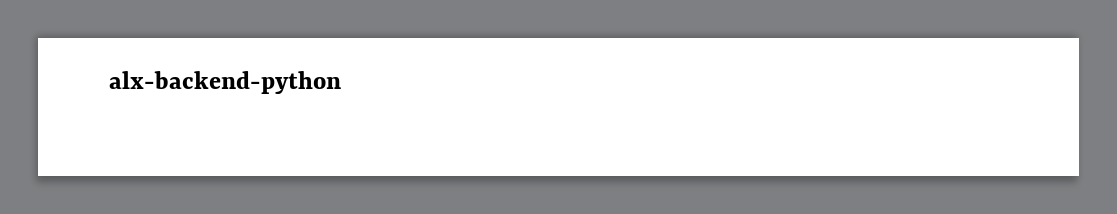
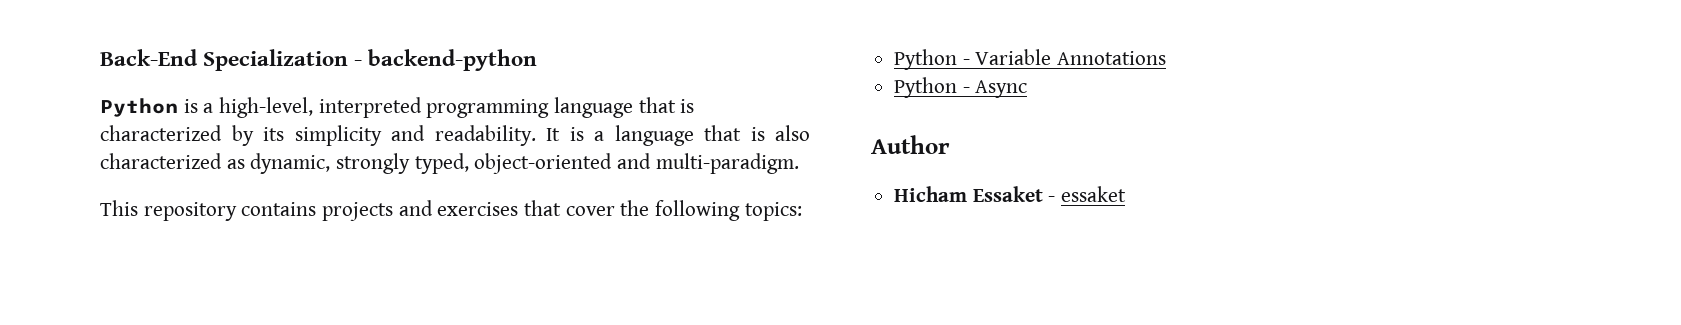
- alx-backend-python
+ Back-End Specialization - backend-python
+ Python is a high-level, interpreted programming language that is characterized by its simplicity and readability. It is a language that is also characterized as dynamic, strongly typed, object-oriented and multi-paradigm.
+ This repository contains projects and exercises that cover the following topics:
+ Python - Variable Annotations
+ Python - Async
+ Author
+ Hicham Essaket - essaket

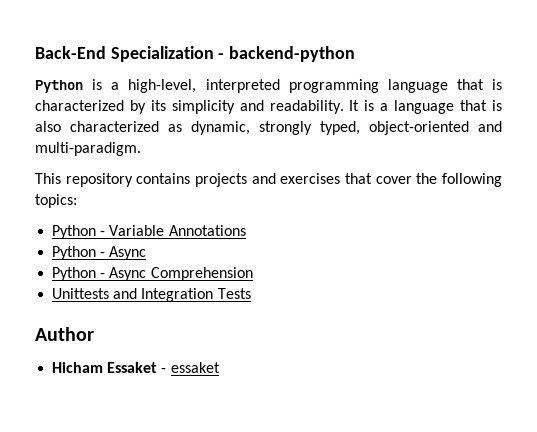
+ Python - Async Comprehension
+ Unittests and Integration Tests

